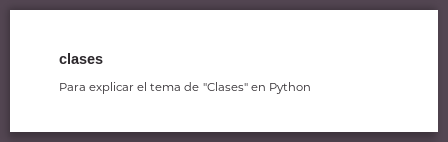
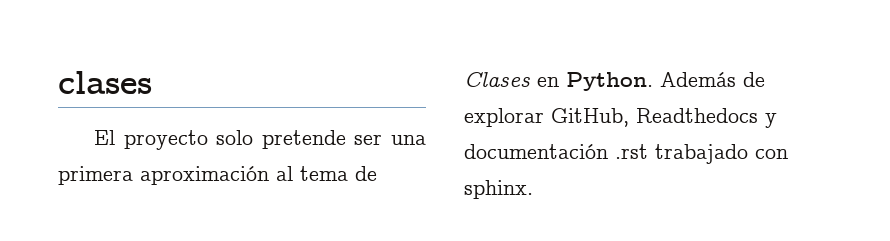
- Para explicar el tema de "Clases" en Python
+ El proyecto solo pretende ser una primera aproximación al tema de Clases en Python. Además de explorar GitHub, Readthedocs y documentación .rst trabajado con sphinx.

